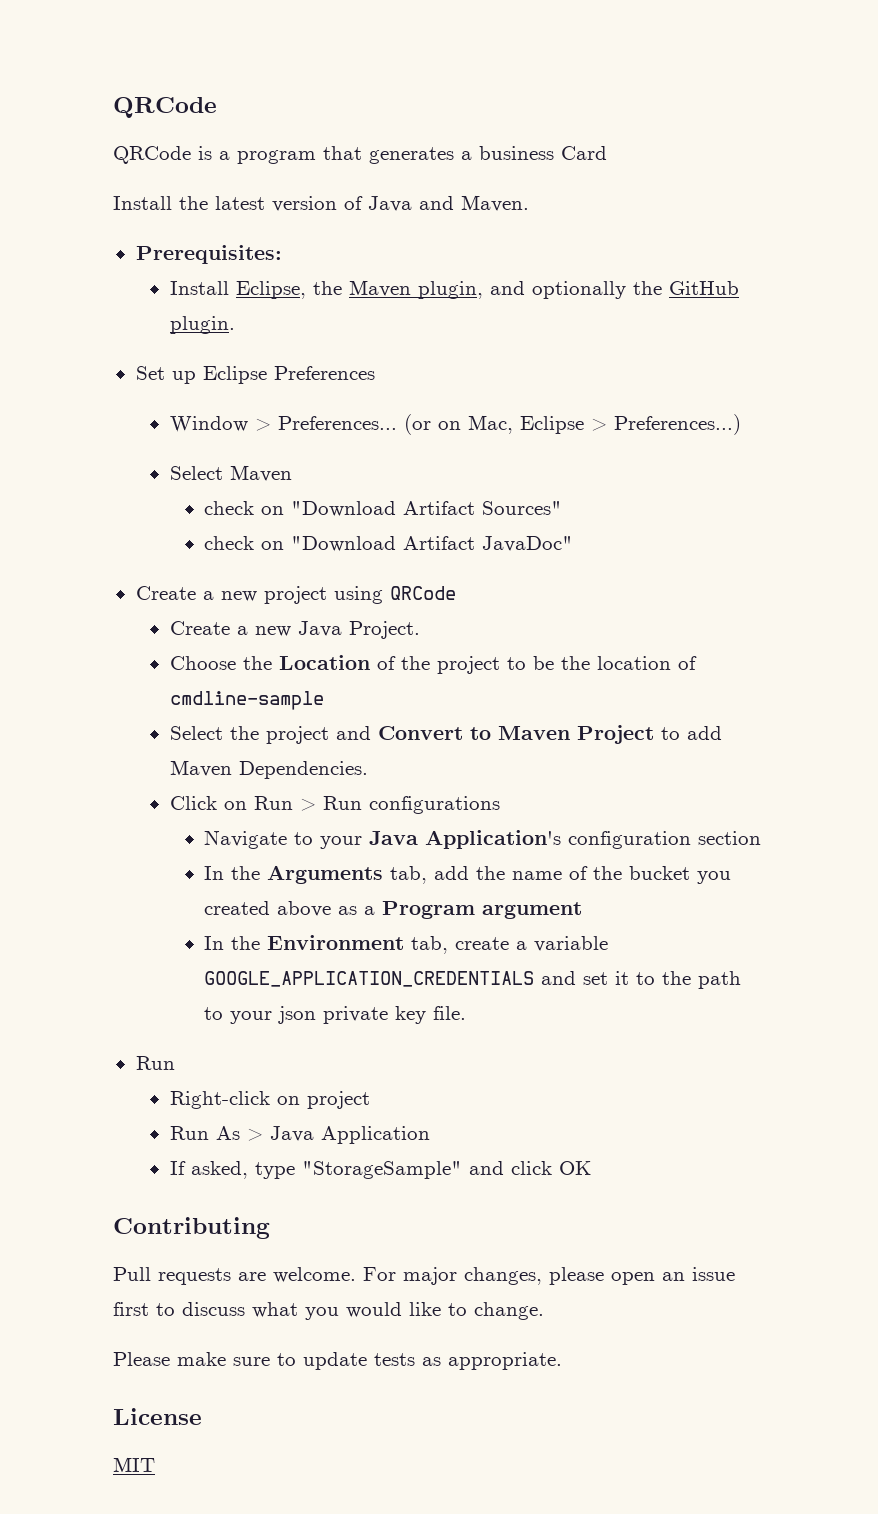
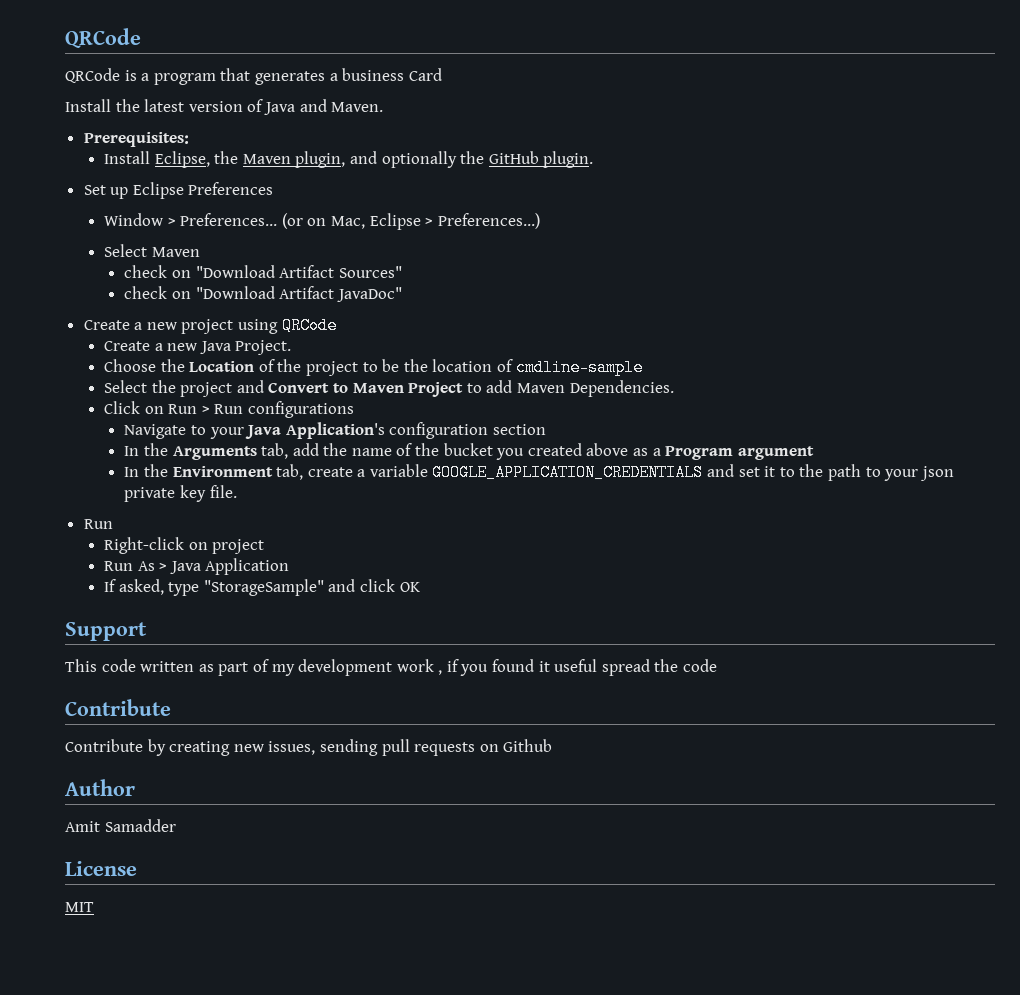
- Contributing
- Pull requests are welcome. For major changes, please open an issue first to discuss what you would like to change.
- Please make sure to update tests as appropriate.
+ Support
+ This code written as part of my development work , if you found it useful spread the code
+ Contribute
+ Contribute by creating new issues, sending pull requests on Github
+ Author
+ Amit Samadder

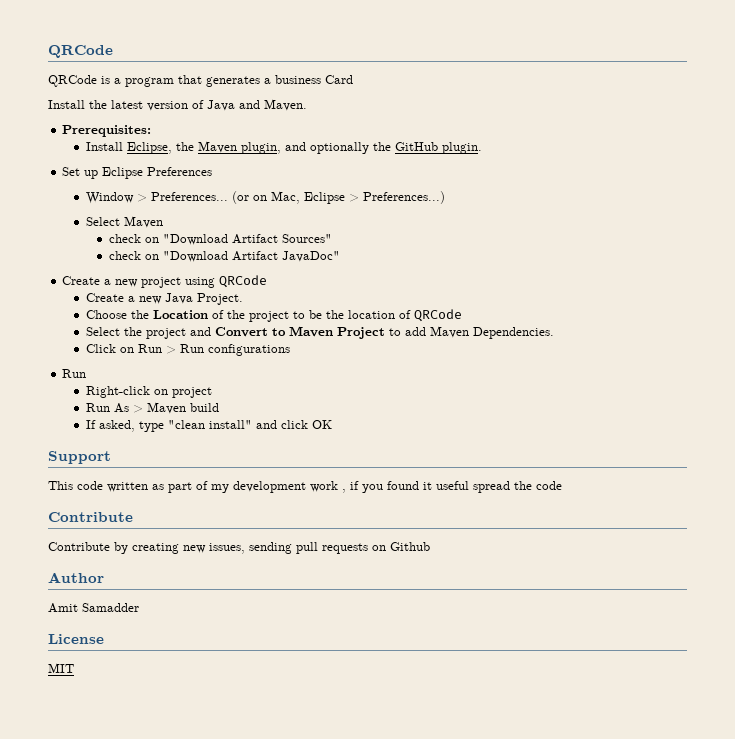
- Choose the Location of the project to be the location of cmdline-sample
+ Choose the Location of the project to be the location of QRCode
- Navigate to your Java Application's configuration section
- In the Arguments tab, add the name of the bucket you created above as a Program argument
- In the Environment tab, create a variable GOOGLE_APPLICATION_CREDENTIALS and set it to the path to your json private key file.
- Run As > Java Application
+ Run As > Maven build
- If asked, type "StorageSample" and click OK
+ If asked, type "clean install" and click OK

